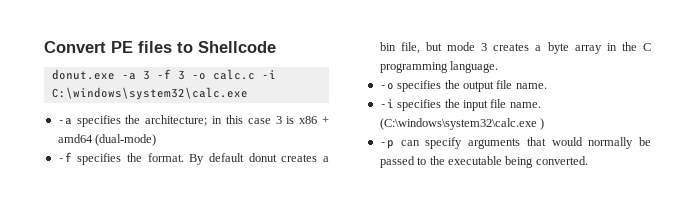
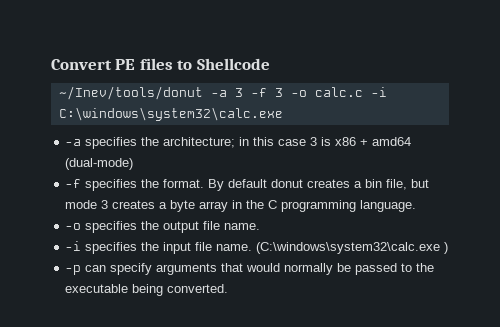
- donut.exe -a 3 -f 3 -o calc.c -i C:\windows\system32\calc.exe
+ ~/Inev/tools/donut -a 3 -f 3 -o calc.c -i C:\windows\system32\calc.exe

